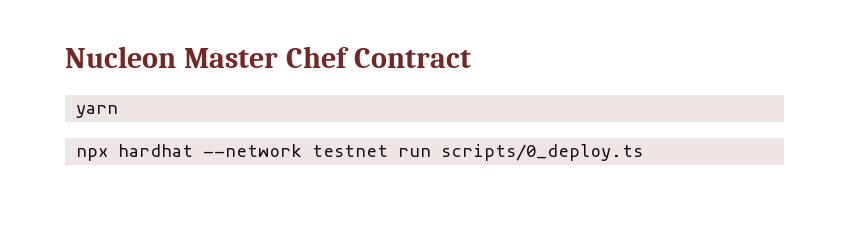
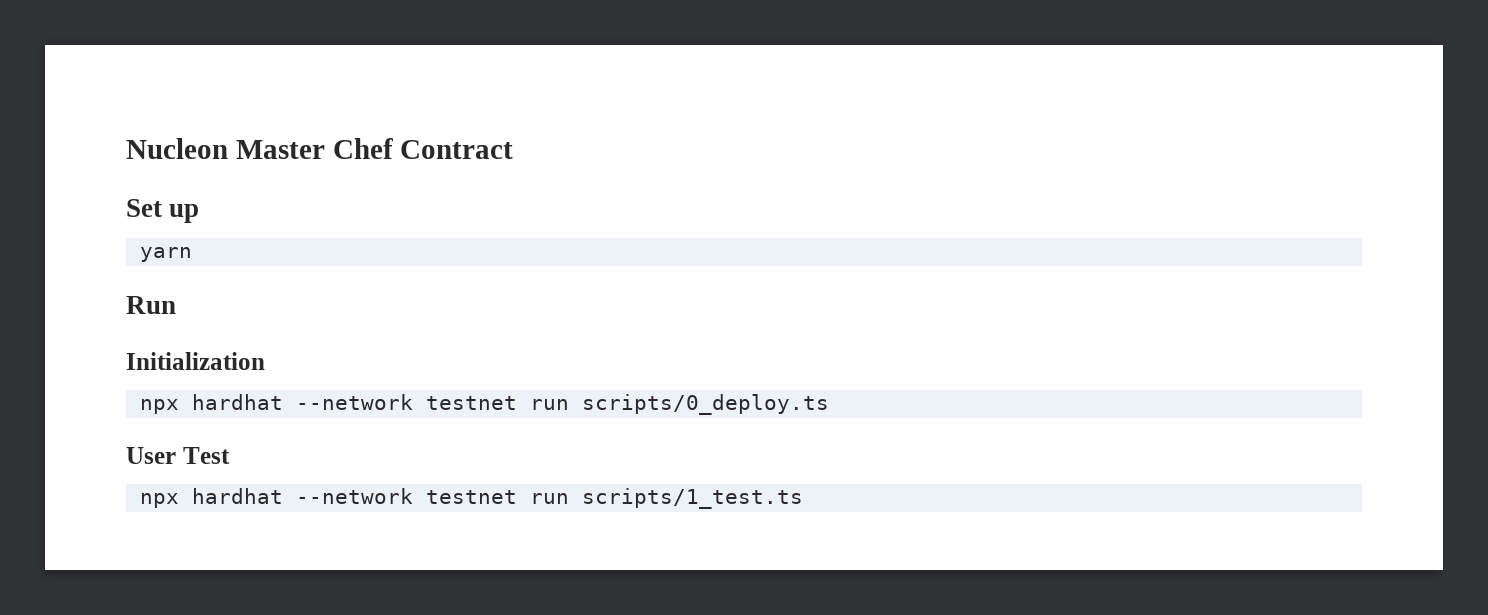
+ Set up
+ Run
+ Initialization
+ User Test
+ npx hardhat --network testnet run scripts/1_test.ts

